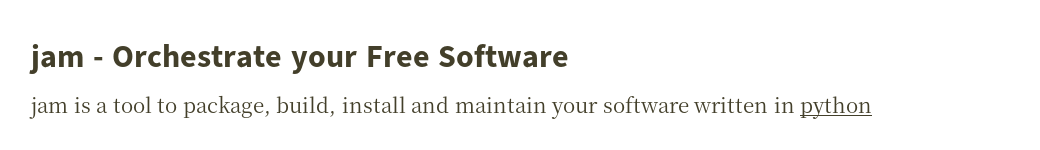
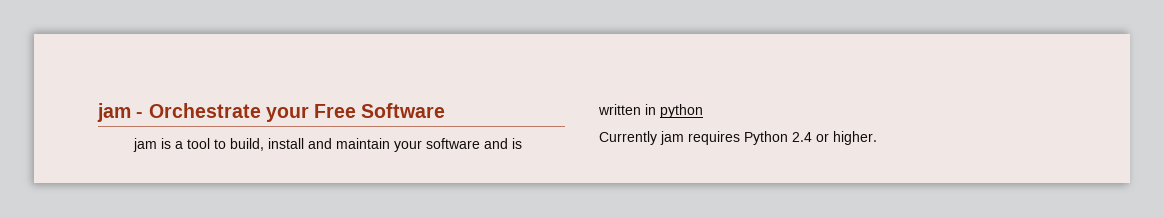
- jam is a tool to package, build, install and maintain your software written in python
+ jam is a tool to build, install and maintain your software and is written in python
+ Currently jam requires Python 2.4 or higher.

